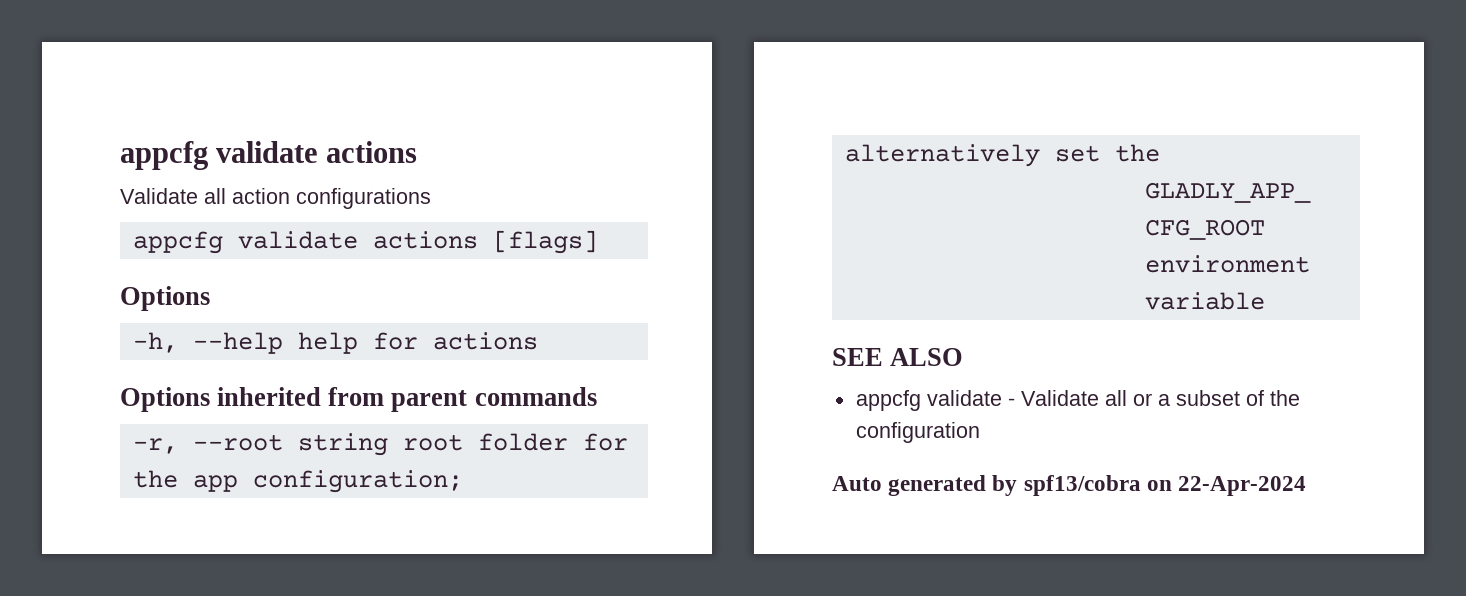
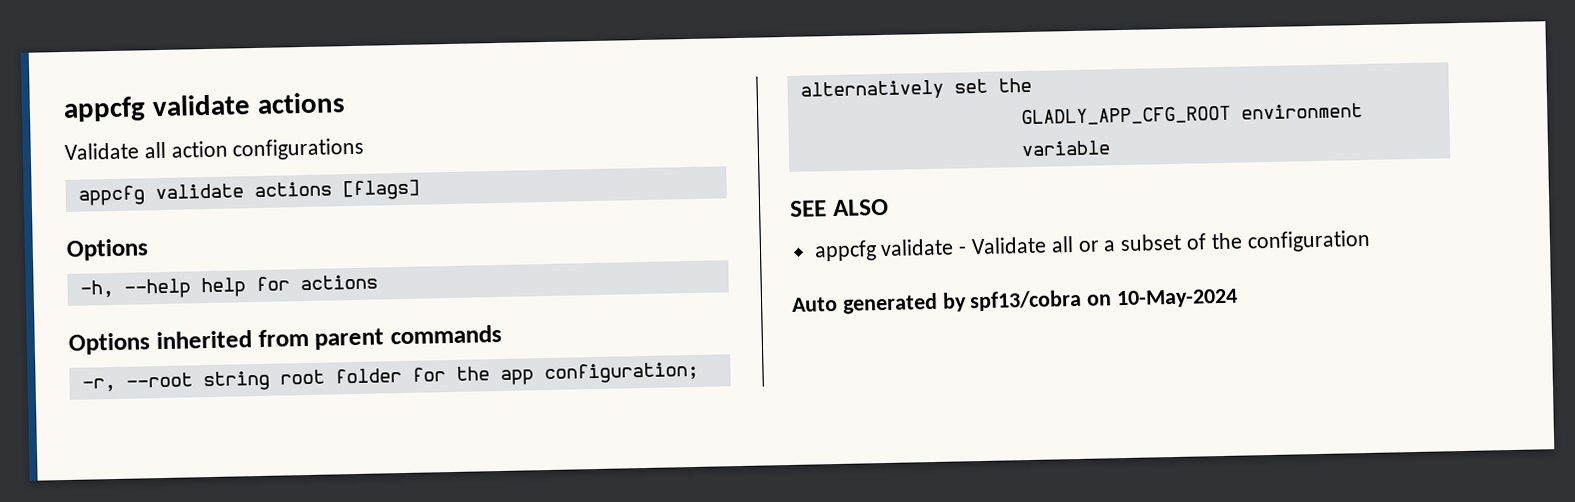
- Auto generated by spf13/cobra on 22-Apr-2024
+ Auto generated by spf13/cobra on 10-May-2024

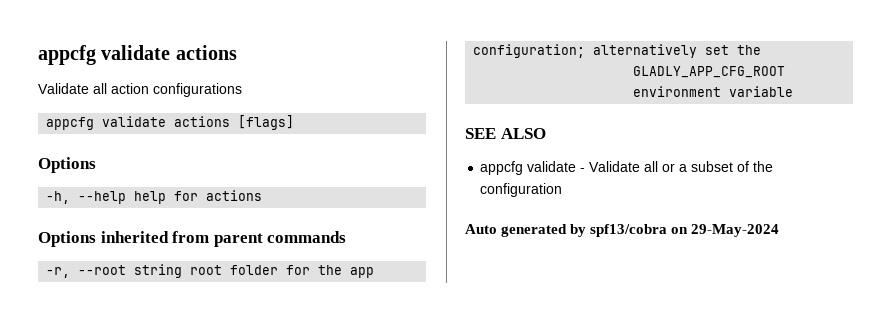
- Auto generated by spf13/cobra on 10-May-2024
+ Auto generated by spf13/cobra on 29-May-2024

